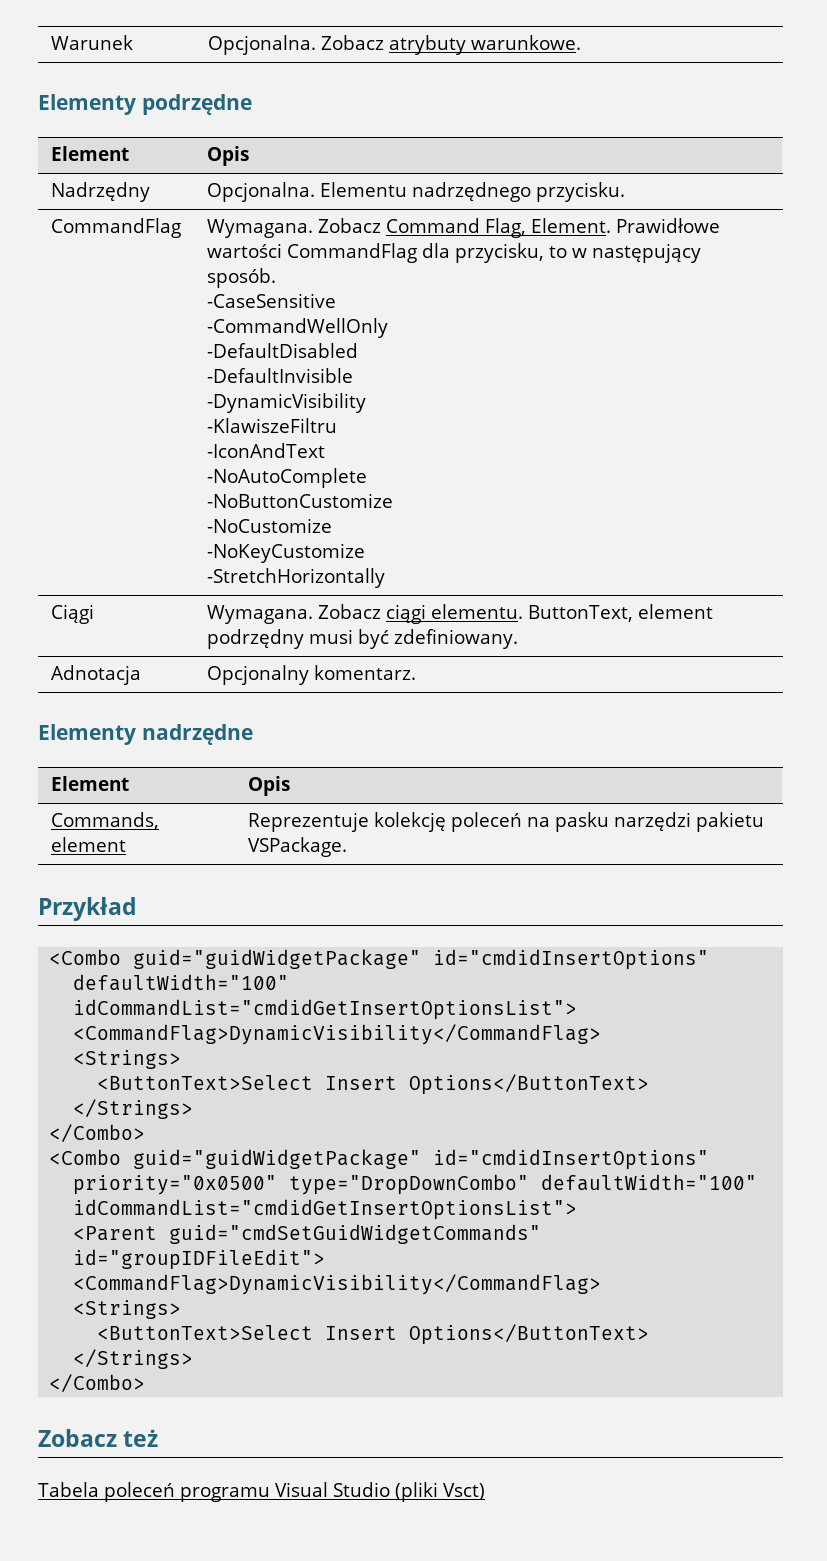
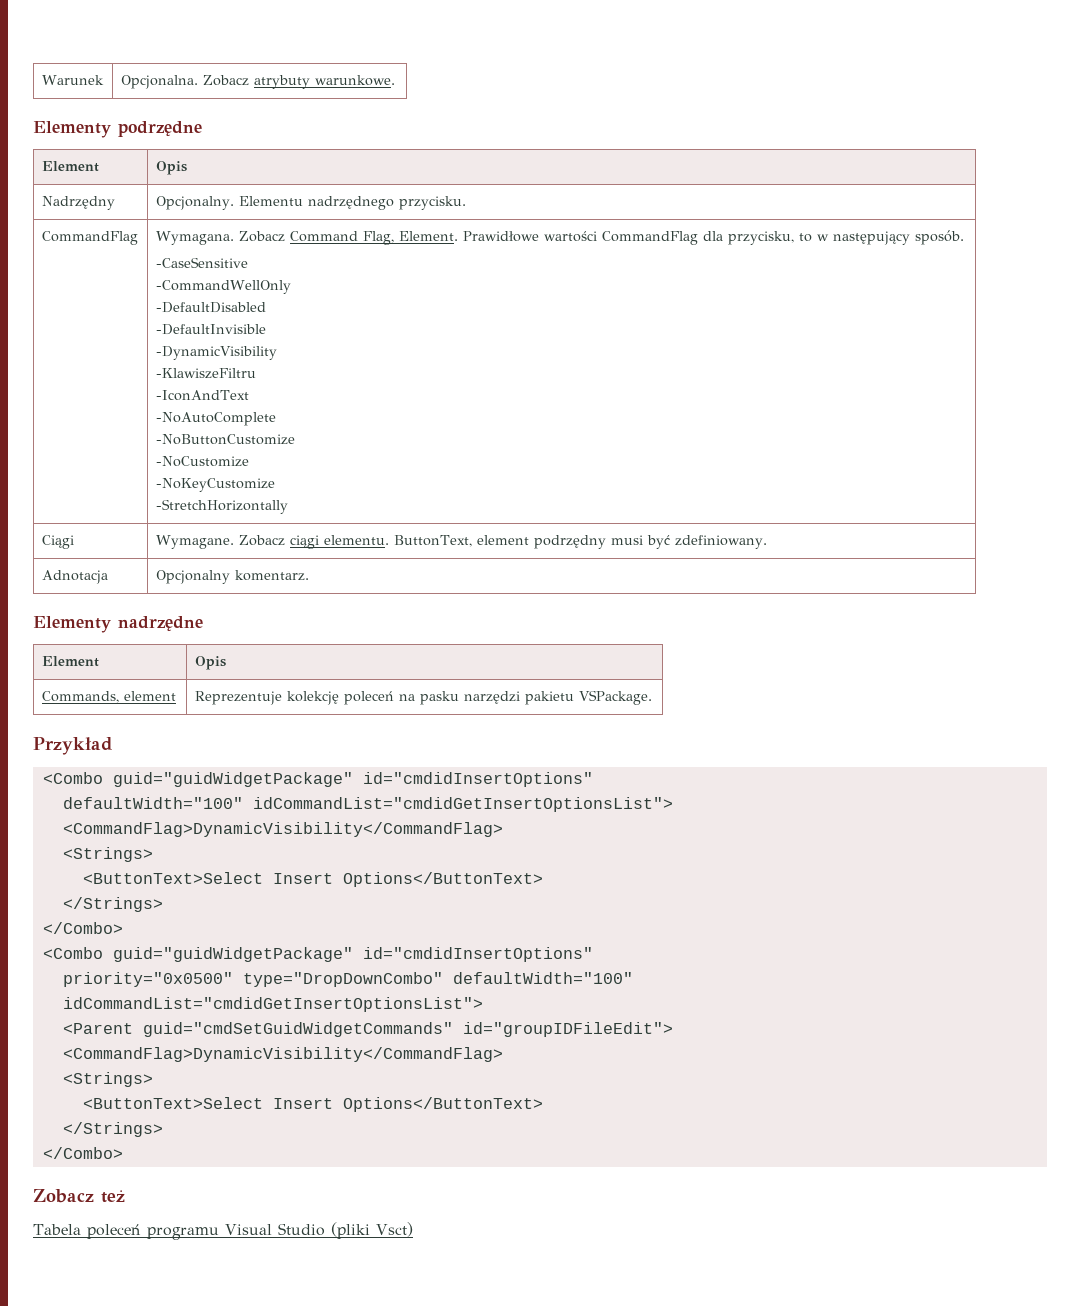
- Nadrzędny | Opcjonalna. Elementu nadrzędnego przycisku.
+ Nadrzędny | Opcjonalny. Elementu nadrzędnego przycisku.
- Ciągi | Wymagana. Zobacz ciągi elementu. ButtonText, element podrzędny musi być zdefiniowany.
+ Ciągi | Wymagane. Zobacz ciągi elementu. ButtonText, element podrzędny musi być zdefiniowany.

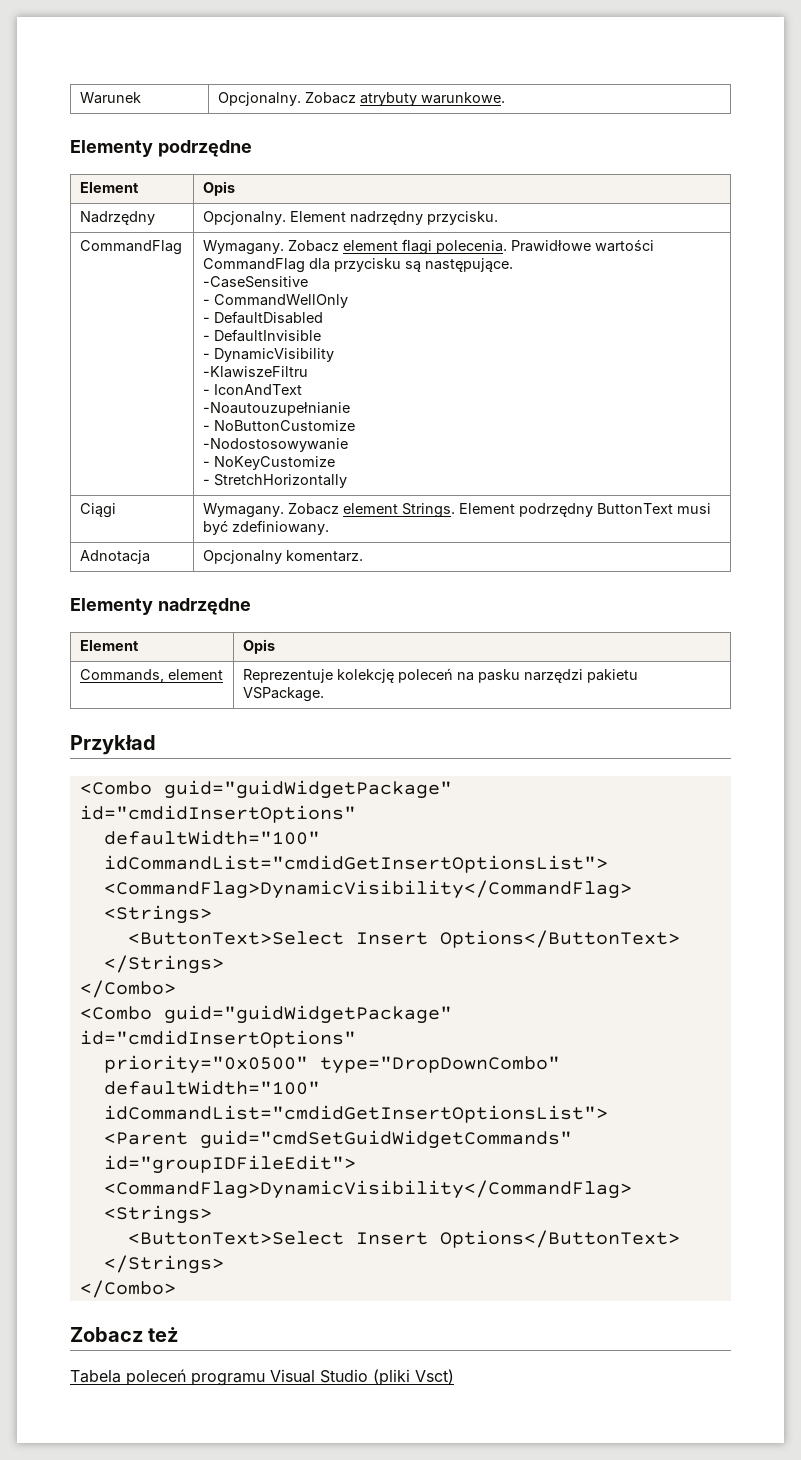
- Warunek | Opcjonalna. Zobacz atrybuty warunkowe.
+ Warunek | Opcjonalny. Zobacz atrybuty warunkowe.
- Nadrzędny | Opcjonalny. Elementu nadrzędnego przycisku.
+ Nadrzędny | Opcjonalny. Element nadrzędny przycisku.
- CommandFlag | Wymagana. Zobacz Command Flag, Element. Prawidłowe wartości CommandFlag dla przycisku, to w następujący sposób.
+ CommandFlag | Wymagany. Zobacz element flagi polecenia. Prawidłowe wartości CommandFlag dla przycisku są następujące.
  -CaseSensitive
- -CommandWellOnly
- -DefaultDisabled
- -DefaultInvisible
- -DynamicVisibility
+ - CommandWellOnly
+ - DefaultDisabled
+ - DefaultInvisible
+ - DynamicVisibility
  -KlawiszeFiltru
- -IconAndText
- -NoAutoComplete
- -NoButtonCustomize
- -NoCustomize
- -NoKeyCustomize
- -StretchHorizontally
- Ciągi | Wymagane. Zobacz ciągi elementu. ButtonText, element podrzędny musi być zdefiniowany.
+ - IconAndText
+ -Noautouzupełnianie
+ - NoButtonCustomize
+ -Nodostosowywanie
+ - NoKeyCustomize
+ - StretchHorizontally
+ Ciągi | Wymagany. Zobacz element Strings. Element podrzędny ButtonText musi być zdefiniowany.

